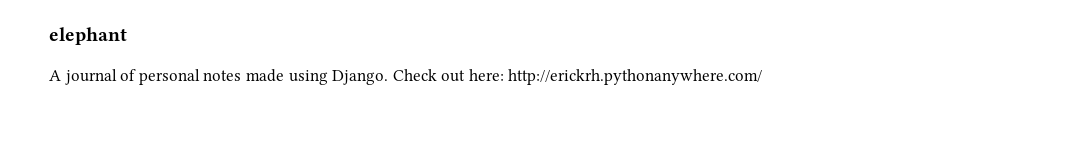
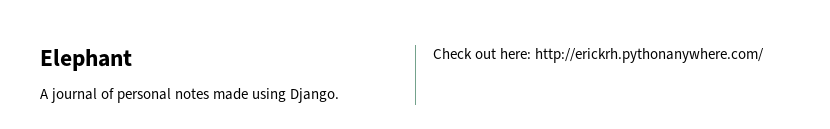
- elephant
+ Elephant
- A journal of personal notes made using Django. Check out here: http://erickrh.pythonanywhere.com/
+ A journal of personal notes made using Django.
+ Check out here: http://erickrh.pythonanywhere.com/

